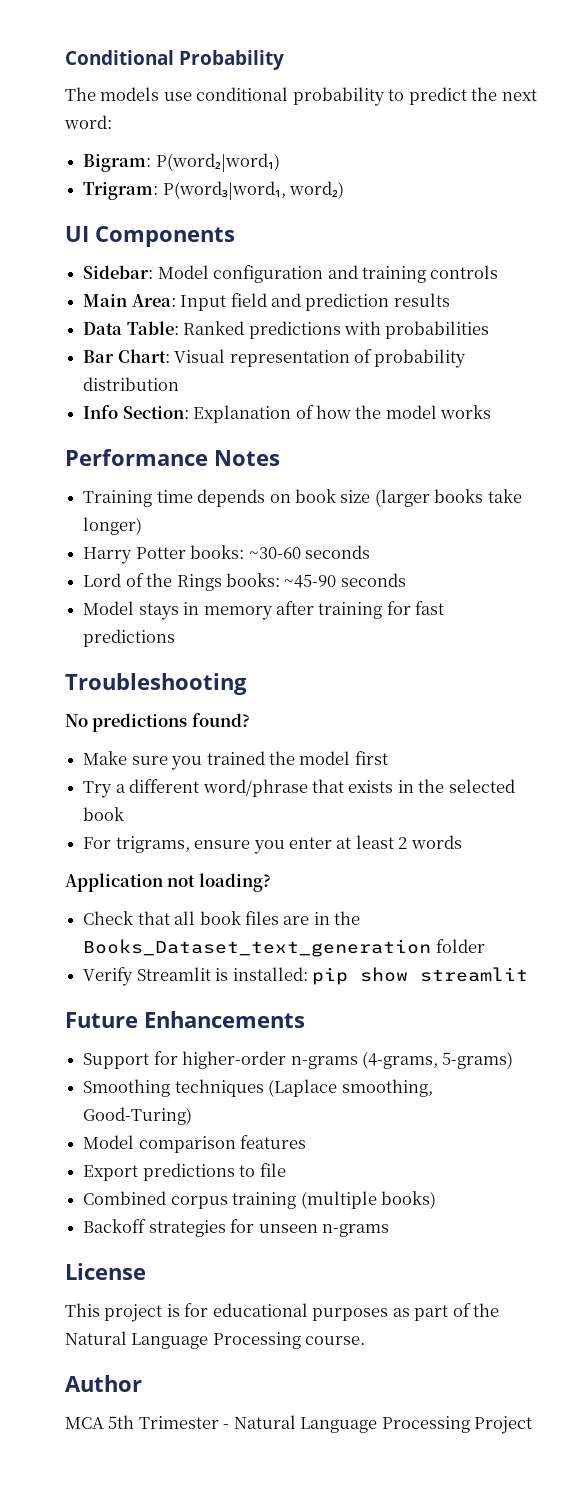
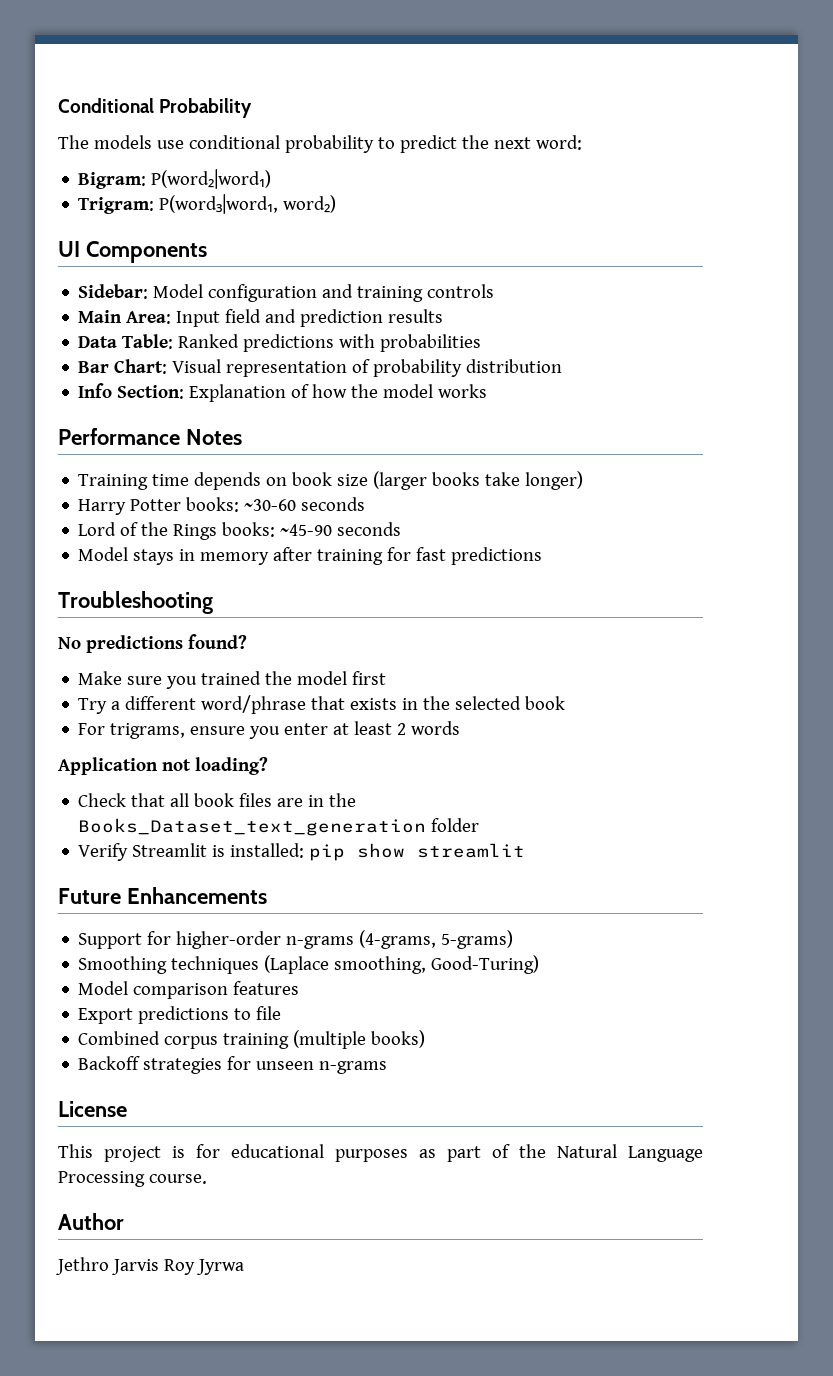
- MCA 5th Trimester - Natural Language Processing Project
+ Jethro Jarvis Roy Jyrwa

